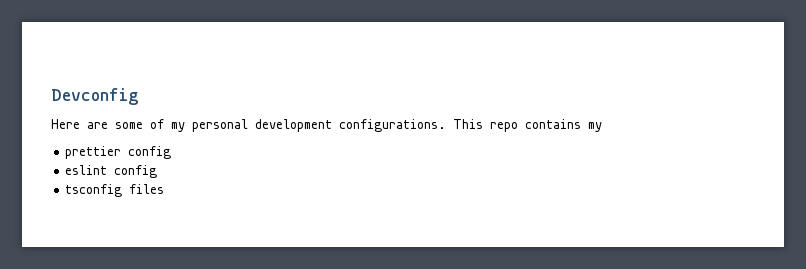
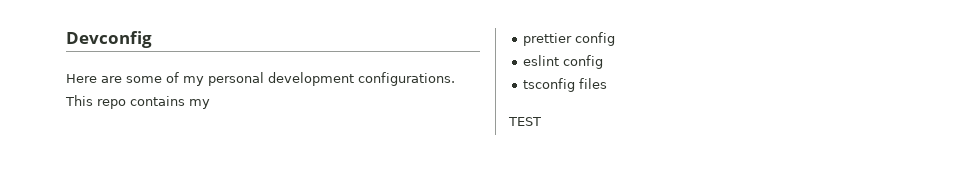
+ TEST

